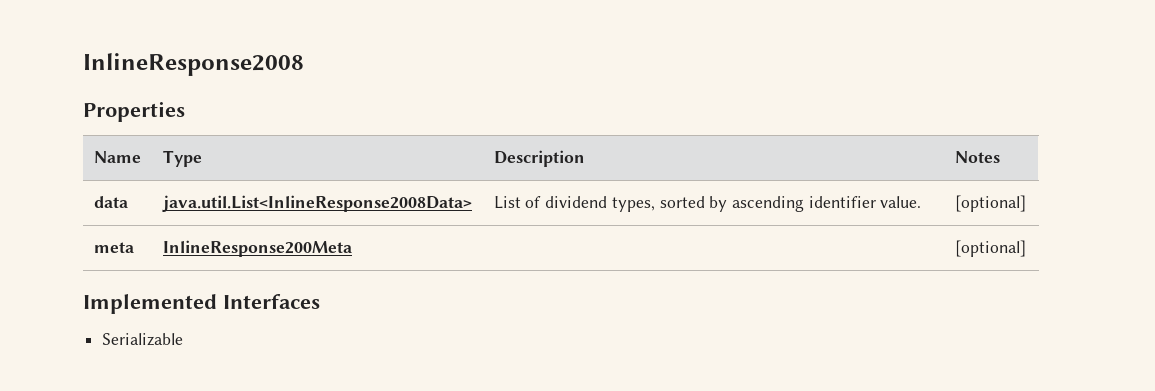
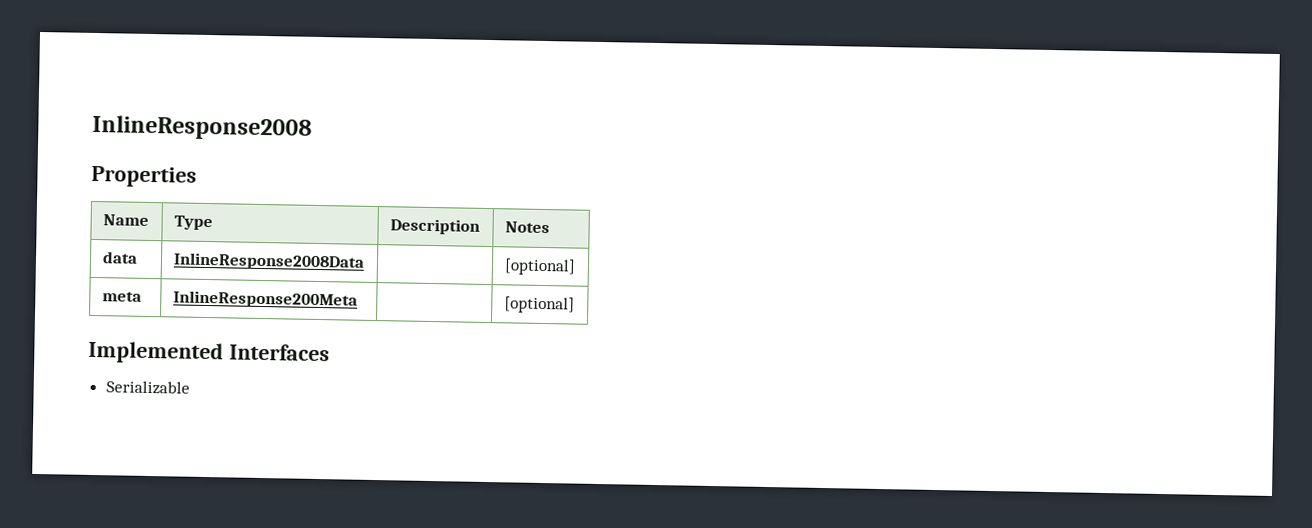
- data | java.util.List<InlineResponse2008Data> | List of dividend types, sorted by ascending identifier value. | [optional]
+ data | InlineResponse2008Data | | [optional]

